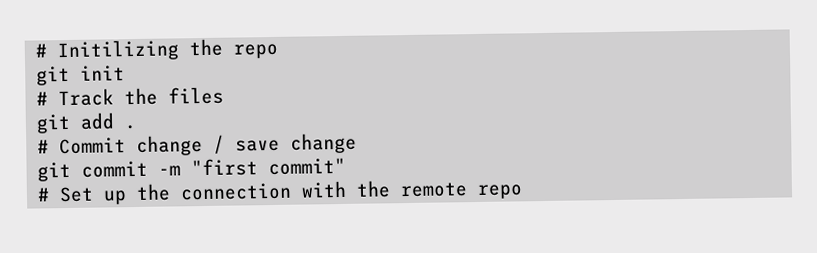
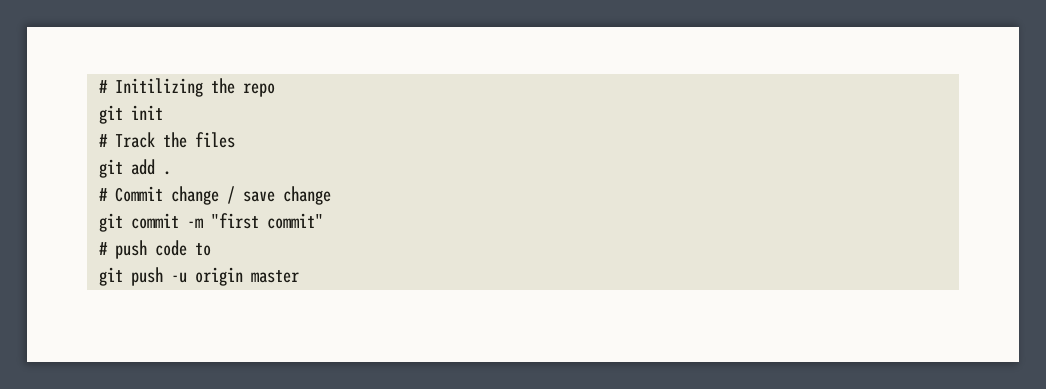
- # Set up the connection with the remote repo
+ # push code to
+ git push -u origin master

